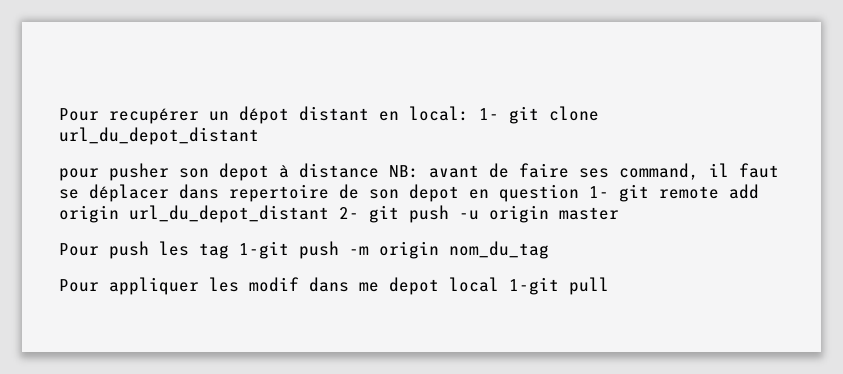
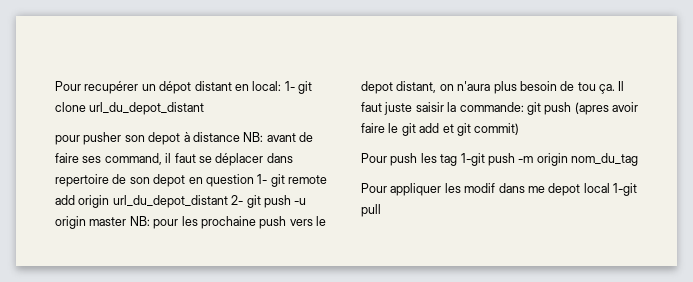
- pour pusher son depot à distance NB: avant de faire ses command, il faut se déplacer dans repertoire de son depot en question 1- git remote add origin url_du_depot_distant 2- git push -u origin master
+ pour pusher son depot à distance NB: avant de faire ses command, il faut se déplacer dans repertoire de son depot en question 1- git remote add origin url_du_depot_distant 2- git push -u origin master NB: pour les prochaine push vers le depot distant, on n'aura plus besoin de tou ça. Il faut juste saisir la commande: git push (apres avoir faire le git add et git commit)

